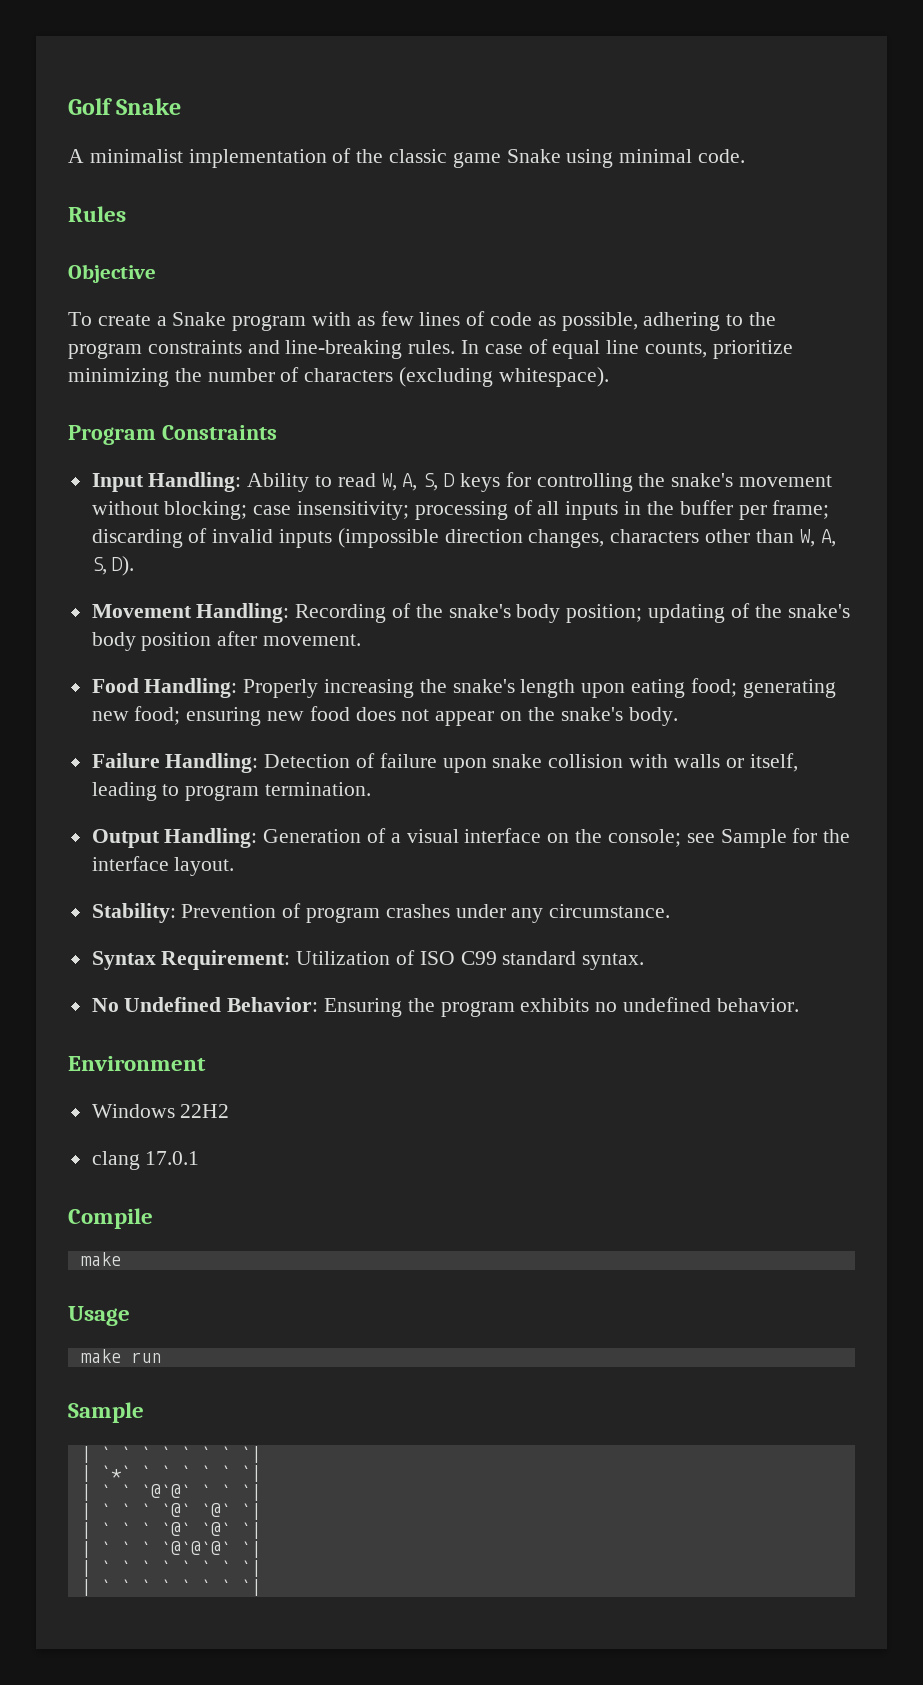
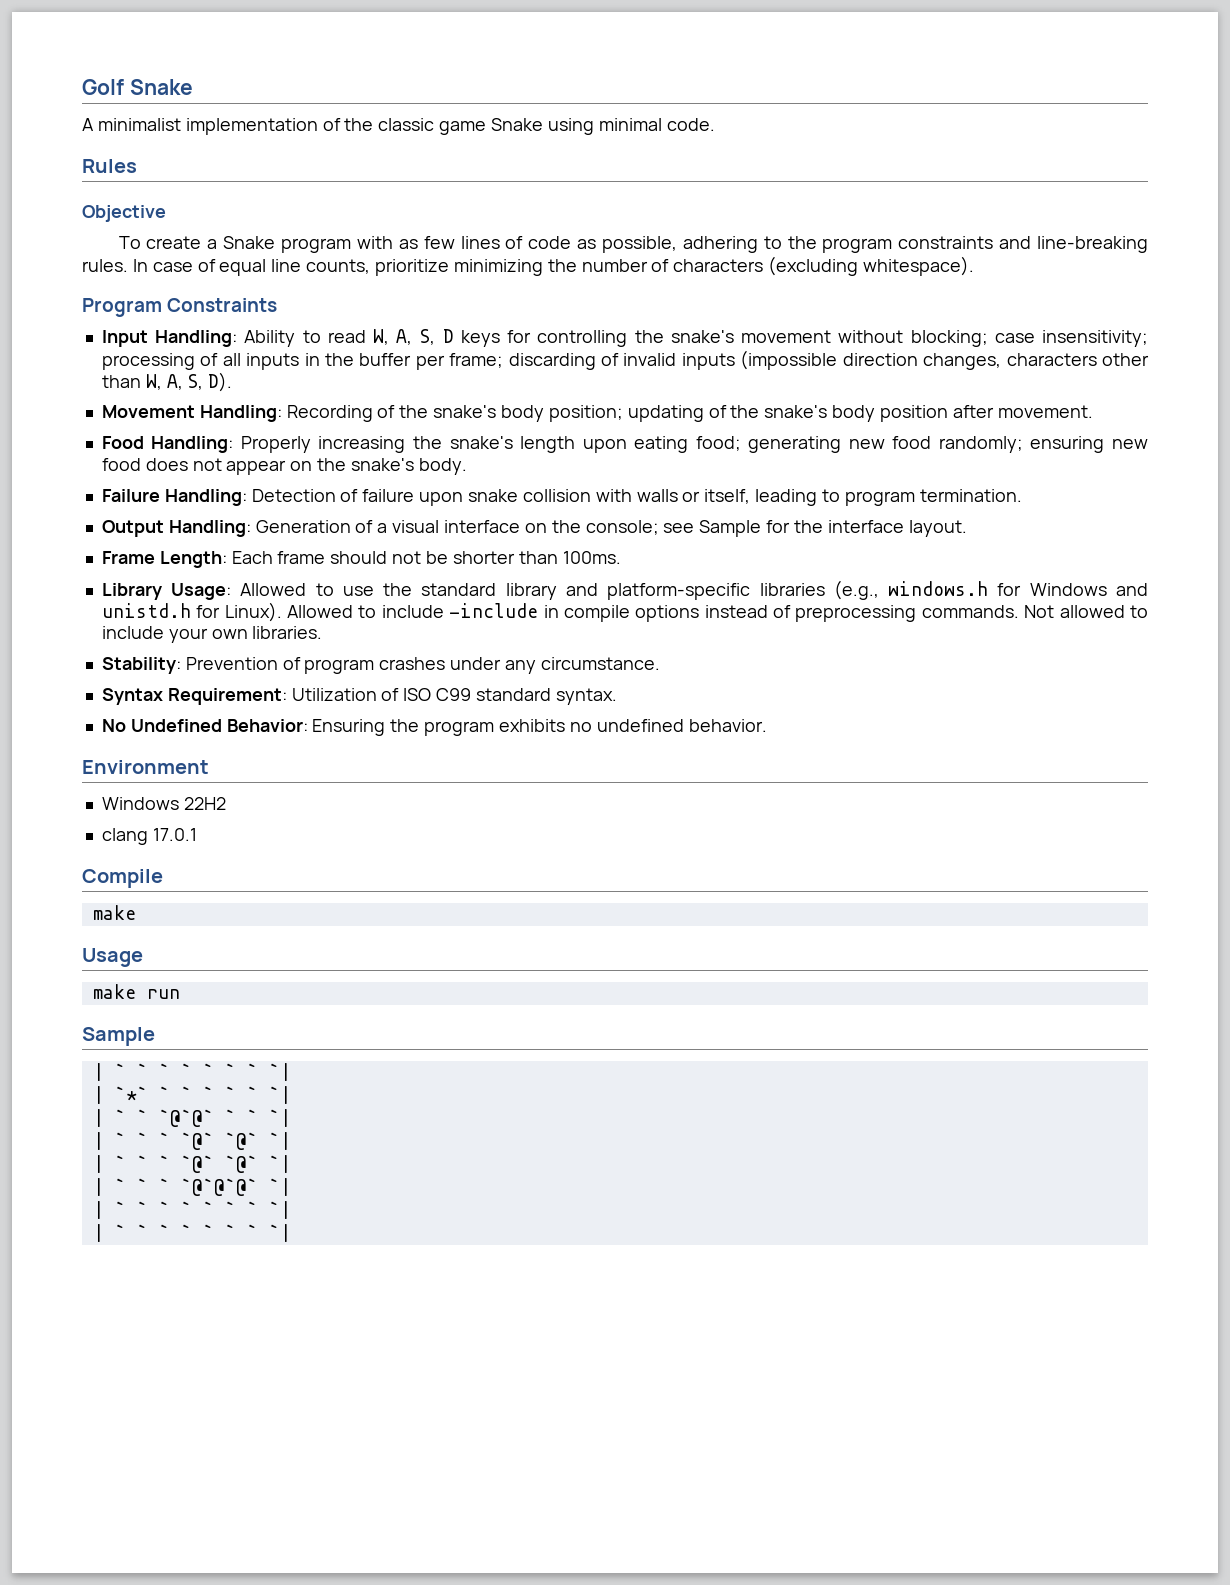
- Food Handling: Properly increasing the snake's length upon eating food; generating new food; ensuring new food does not appear on the snake's body.
+ Food Handling: Properly increasing the snake's length upon eating food; generating new food randomly; ensuring new food does not appear on the snake's body.
+ Frame Length: Each frame should not be shorter than 100ms.
+ Library Usage: Allowed to use the standard library and platform-specific libraries (e.g., windows.h for Windows and unistd.h for Linux). Allowed to include -include in compile options instead of preprocessing commands. Not allowed to include your own libraries.

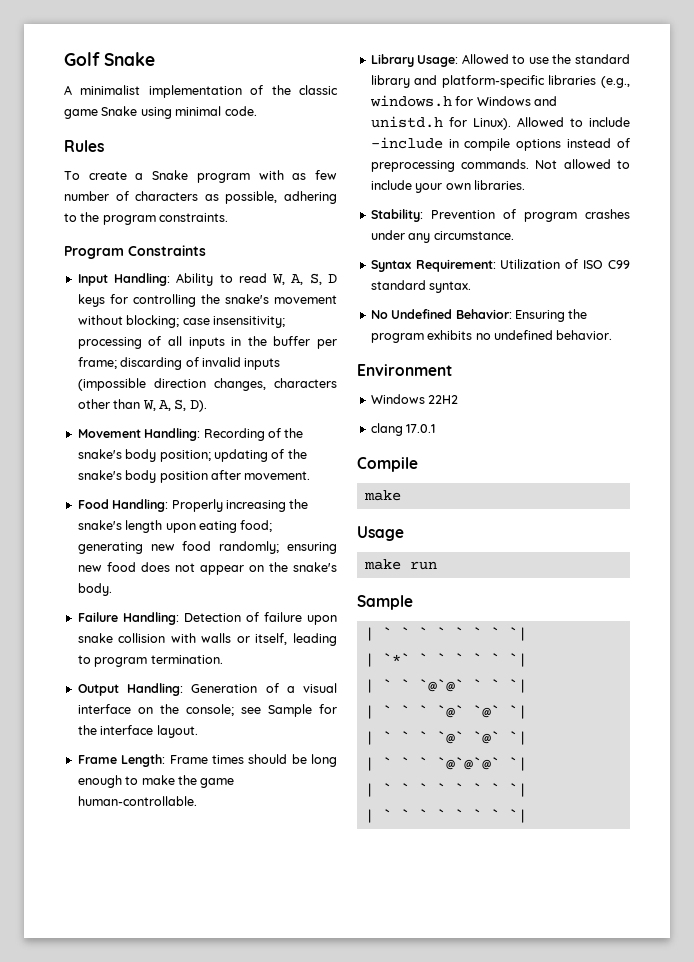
- Objective
- To create a Snake program with as few lines of code as possible, adhering to the program constraints and line-breaking rules. In case of equal line counts, prioritize minimizing the number of characters (excluding whitespace).
+ To create a Snake program with as few number of characters as possible, adhering to the program constraints.
- Frame Length: Each frame should not be shorter than 100ms.
+ Frame Length: Frame times should be long enough to make the game human-controllable.

